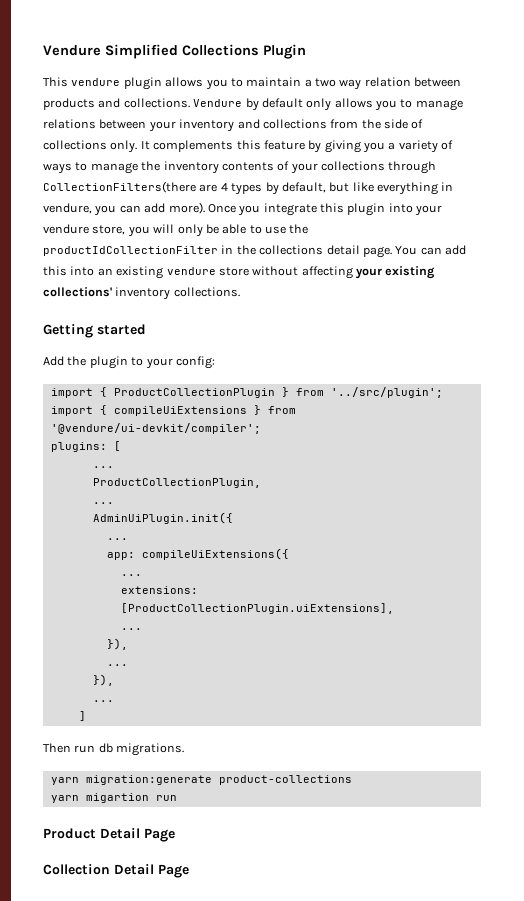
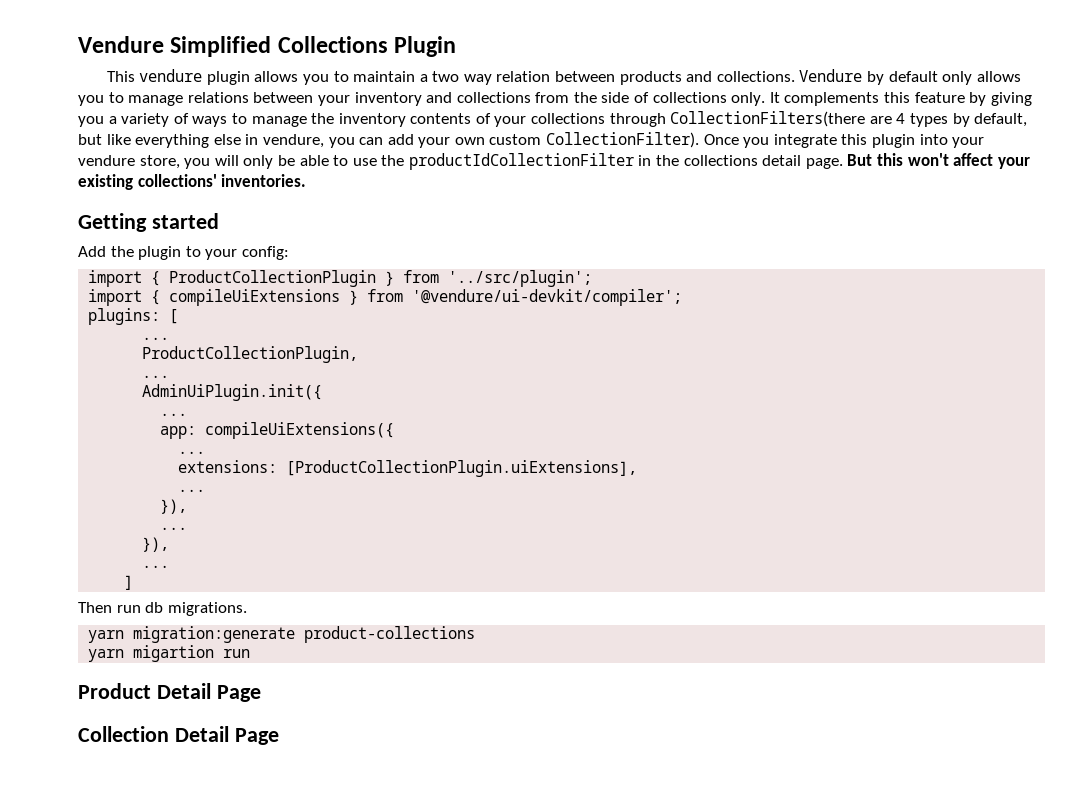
- It complements this feature by giving you a variety of ways to manage the inventory contents of your collections through CollectionFilters(there are 4 types by default, but like everything in vendure, you can add more).
+ It complements this feature by giving you a variety of ways to manage the inventory contents of your collections through CollectionFilters(there are 4 types by default, but like everything else in vendure, you can add your own custom CollectionFilter).
- You can add this into an existing vendure store without affecting your existing collections' inventory collections.
+ But this won't affect your existing collections' inventories.

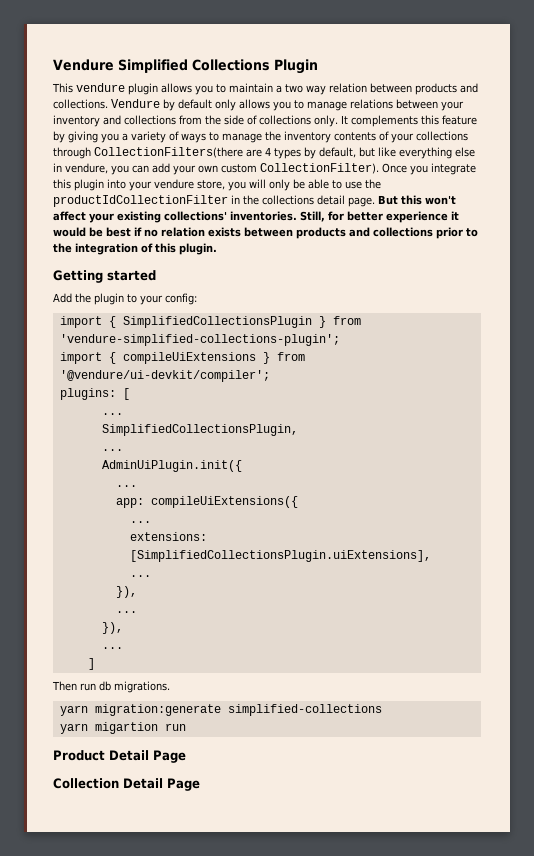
+ Still, for better experience it would be best if no relation exists between products and collections prior to the integration of this plugin.
- import { ProductCollectionPlugin } from '../src/plugin';
+ import { SimplifiedCollectionsPlugin } from 'vendure-simplified-collections-plugin';
- ProductCollectionPlugin,
+ SimplifiedCollectionsPlugin,
- extensions: [ProductCollectionPlugin.uiExtensions],
+ extensions: [SimplifiedCollectionsPlugin.uiExtensions],
- yarn migration:generate product-collections
+ yarn migration:generate simplified-collections

